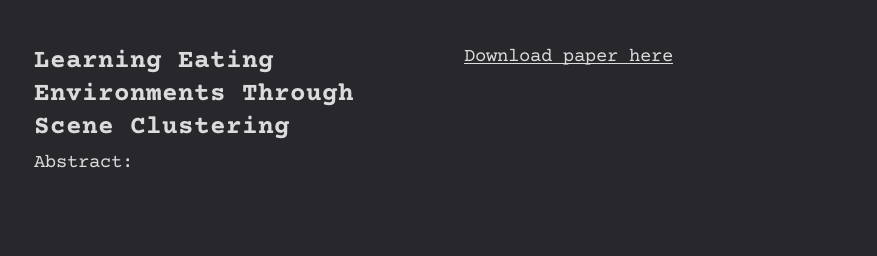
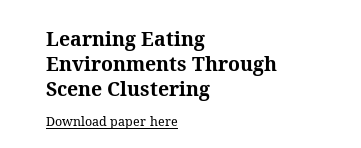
- Abstract:

